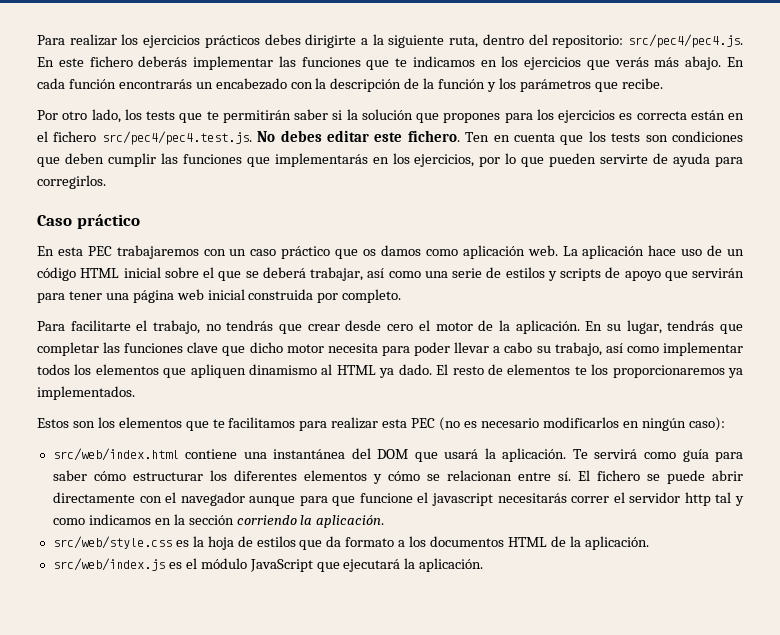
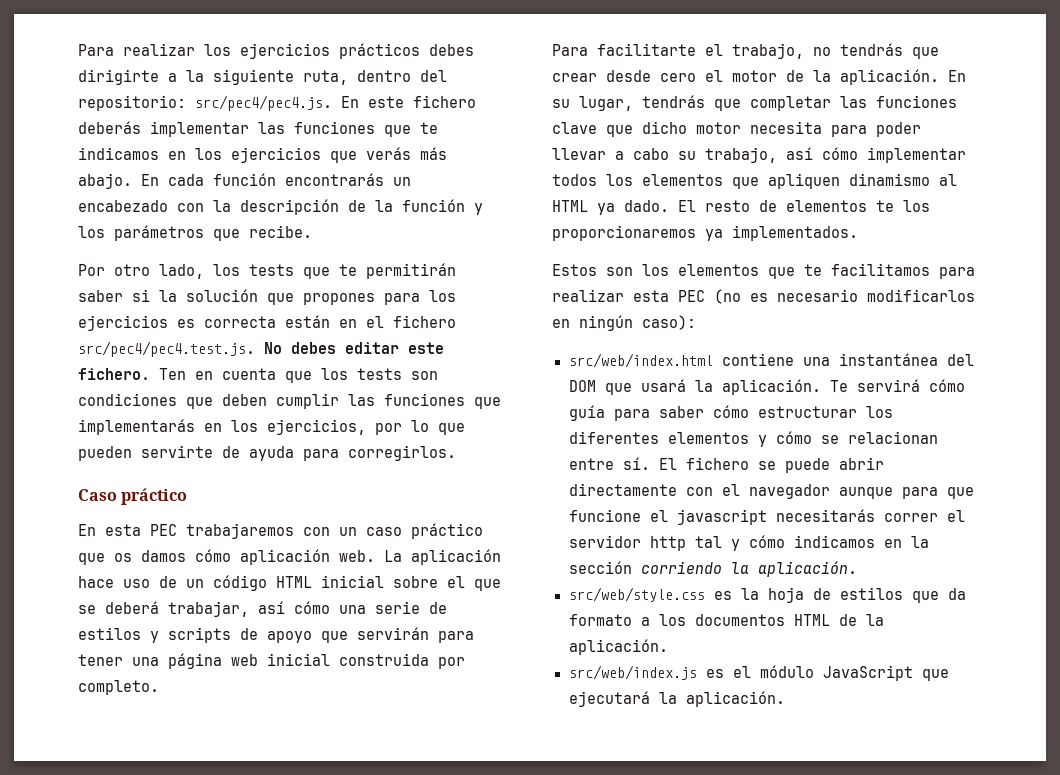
- En esta PEC trabajaremos con un caso práctico que os damos como aplicación web.
+ En esta PEC trabajaremos con un caso práctico que os damos cómo aplicación web.
- La aplicación hace uso de un código HTML inicial sobre el que se deberá trabajar, así como una serie de estilos y scripts de apoyo que servirán para tener una página web inicial construida por completo.
+ La aplicación hace uso de un código HTML inicial sobre el que se deberá trabajar, así cómo una serie de estilos y scripts de apoyo que servirán para tener una página web inicial construida por completo.
- En su lugar, tendrás que completar las funciones clave que dicho motor necesita para poder llevar a cabo su trabajo, así como implementar todos los elementos que apliquen dinamismo al HTML ya dado.
+ En su lugar, tendrás que completar las funciones clave que dicho motor necesita para poder llevar a cabo su trabajo, así cómo implementar todos los elementos que apliquen dinamismo al HTML ya dado.
- Te servirá como guía para saber cómo estructurar los diferentes elementos y cómo se relacionan entre sí.
+ Te servirá cómo guía para saber cómo estructurar los diferentes elementos y cómo se relacionan entre sí.
- El fichero se puede abrir directamente con el navegador aunque para que funcione el javascript necesitarás correr el servidor http tal y como indicamos en la sección corriendo la aplicación.
+ El fichero se puede abrir directamente con el navegador aunque para que funcione el javascript necesitarás correr el servidor http tal y cómo indicamos en la sección corriendo la aplicación.

